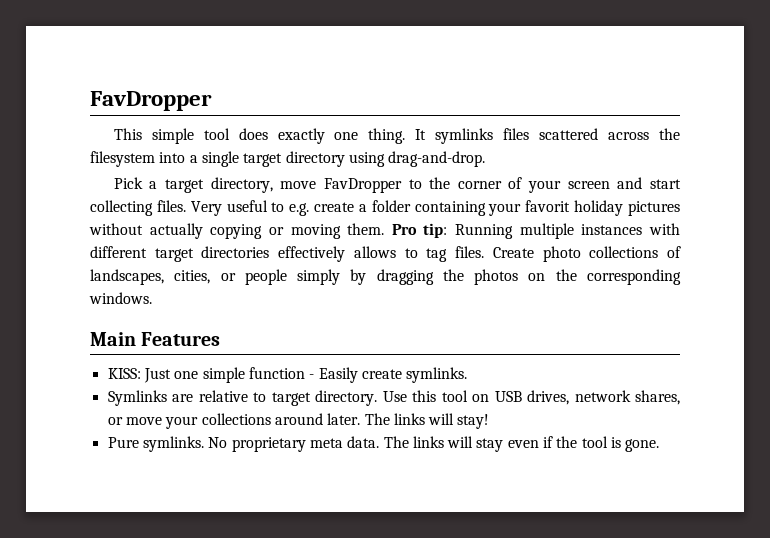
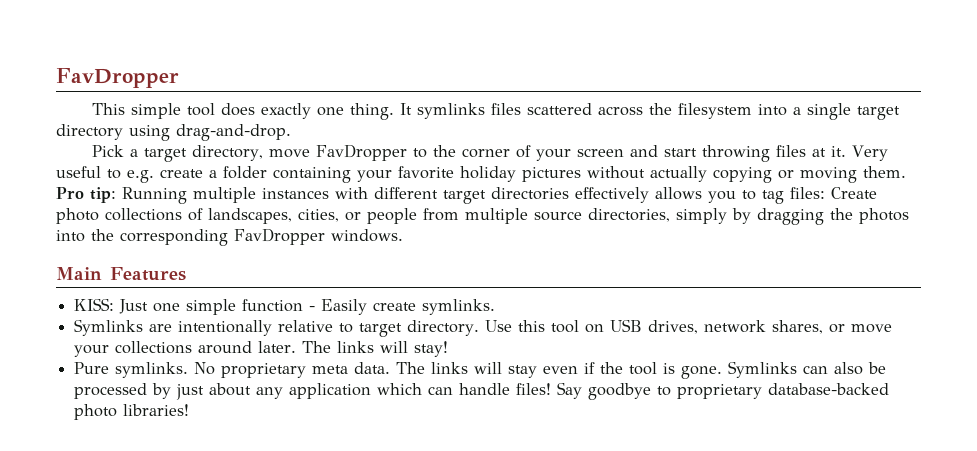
- Pick a target directory, move FavDropper to the corner of your screen and start collecting files.
+ Pick a target directory, move FavDropper to the corner of your screen and start throwing files at it.
- Very useful to e.g. create a folder containing your favorit holiday pictures without actually copying or moving them.
+ Very useful to e.g. create a folder containing your favorite holiday pictures without actually copying or moving them.
- Pro tip: Running multiple instances with different target directories effectively allows to tag files. Create photo collections of landscapes, cities, or people simply by dragging the photos on the corresponding windows.
+ Pro tip: Running multiple instances with different target directories effectively allows you to tag files: Create photo collections of landscapes, cities, or people from multiple source directories, simply by dragging the photos into the corresponding FavDropper windows.
- Symlinks are relative to target directory.
+ Symlinks are intentionally relative to target directory.
+ Symlinks can also be processed by just about any application which can handle files! Say goodbye to proprietary database-backed photo libraries!

